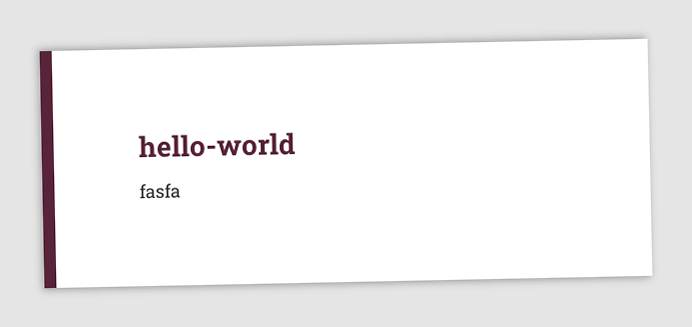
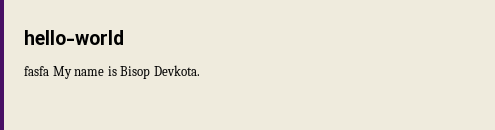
- fasfa
+ fasfa My name is Bisop Devkota.

